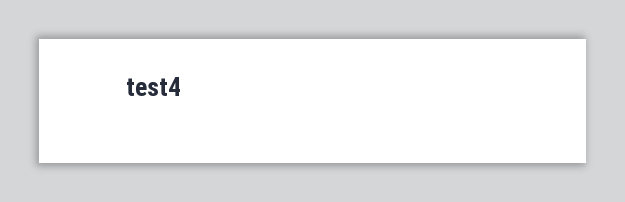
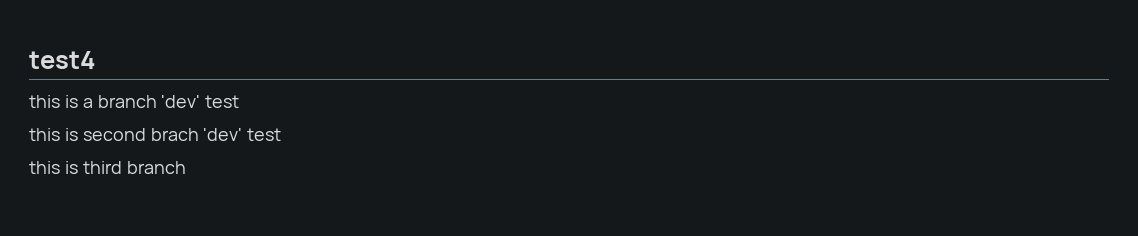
+ this is a branch 'dev' test
+ this is second brach 'dev' test
+ this is third branch

